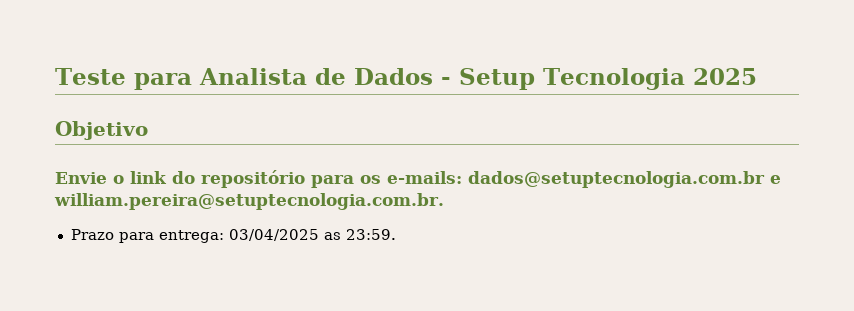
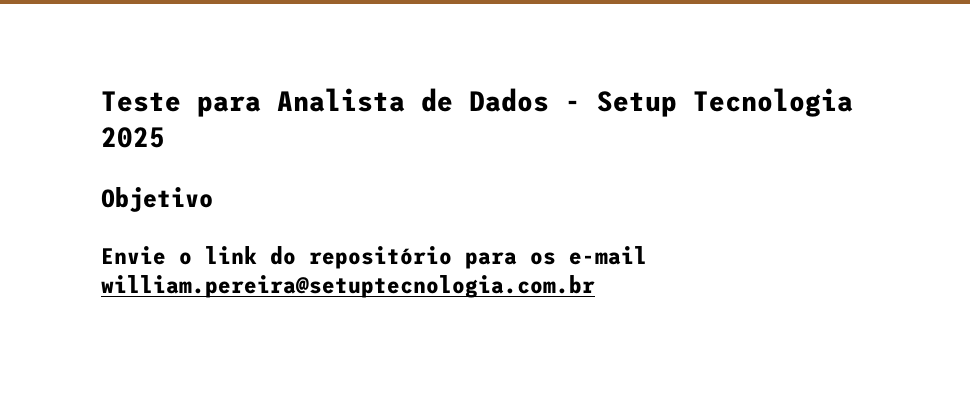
- Envie o link do repositório para os e-mails: dados@setuptecnologia.com.br e william.pereira@setuptecnologia.com.br.
- Prazo para entrega: 03/04/2025 as 23:59.
+ Envie o link do repositório para os e-mail william.pereira@setuptecnologia.com.br

